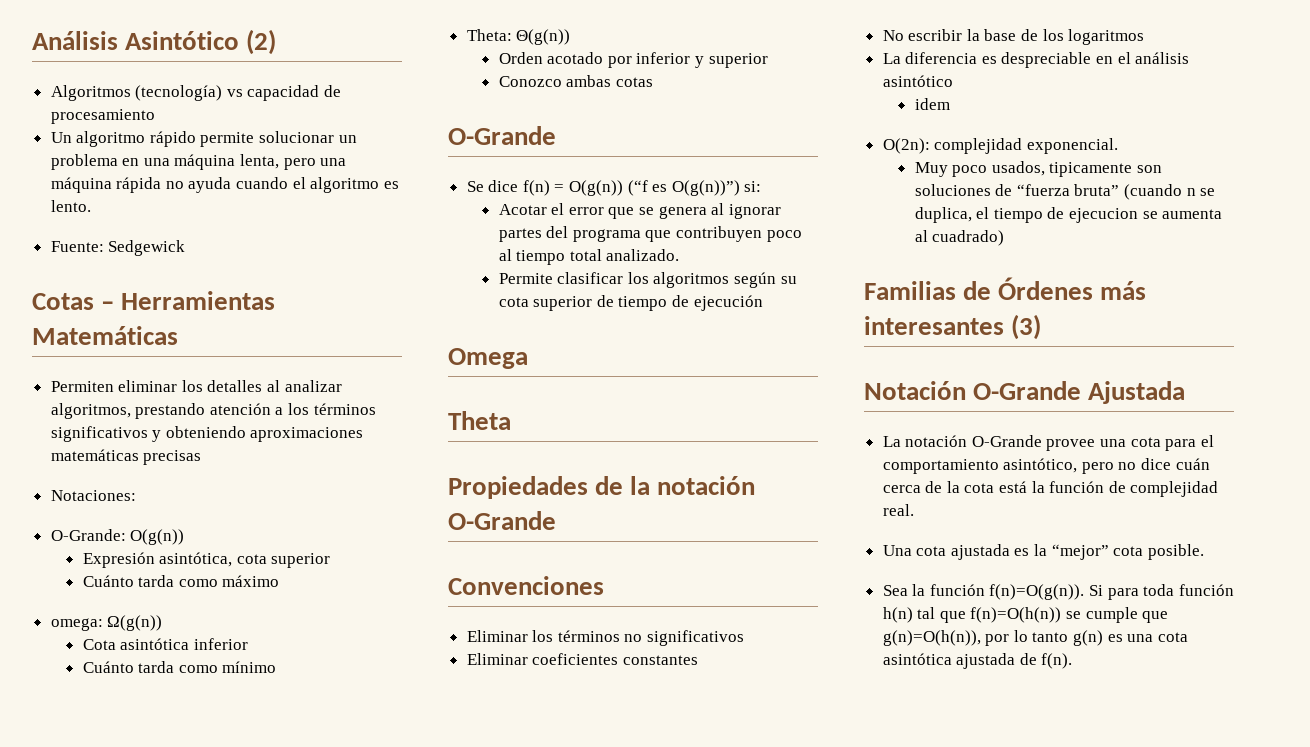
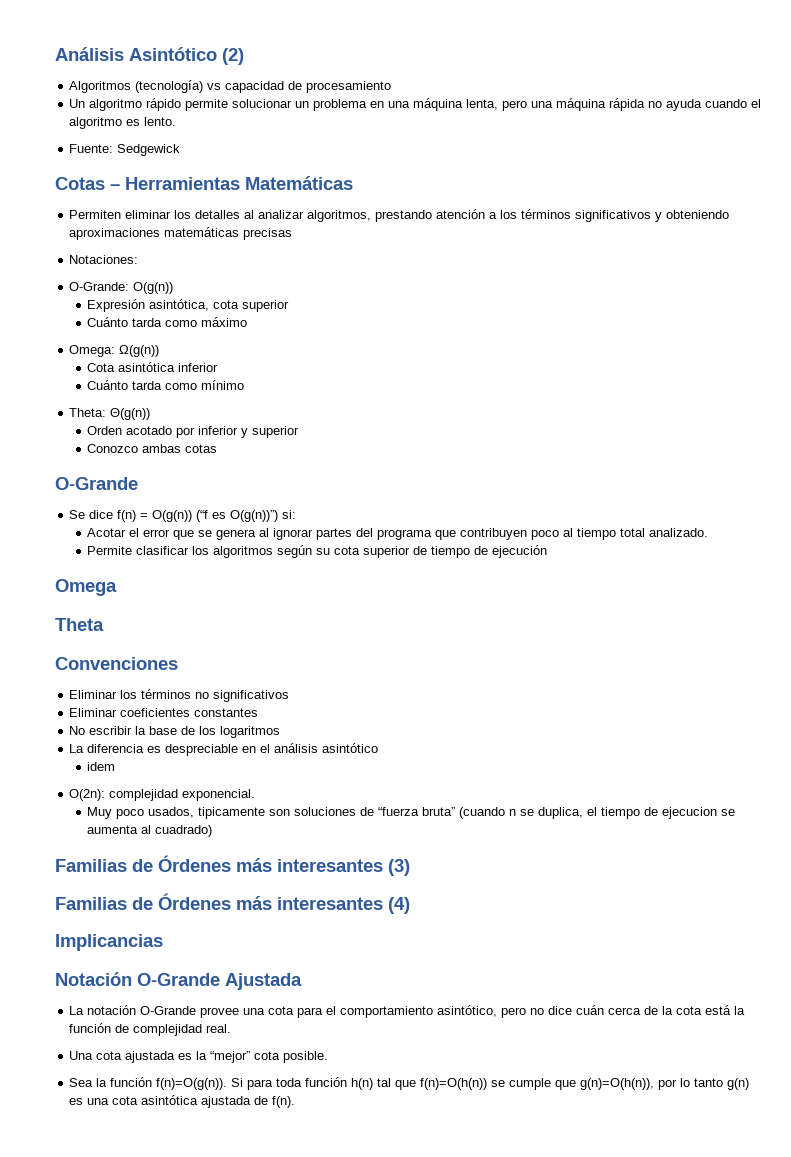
- omega: Ω(g(n))
+ Omega: Ω(g(n))
- Propiedades de la notación O-Grande
+ Familias de Órdenes más interesantes (4)
+ Implicancias

